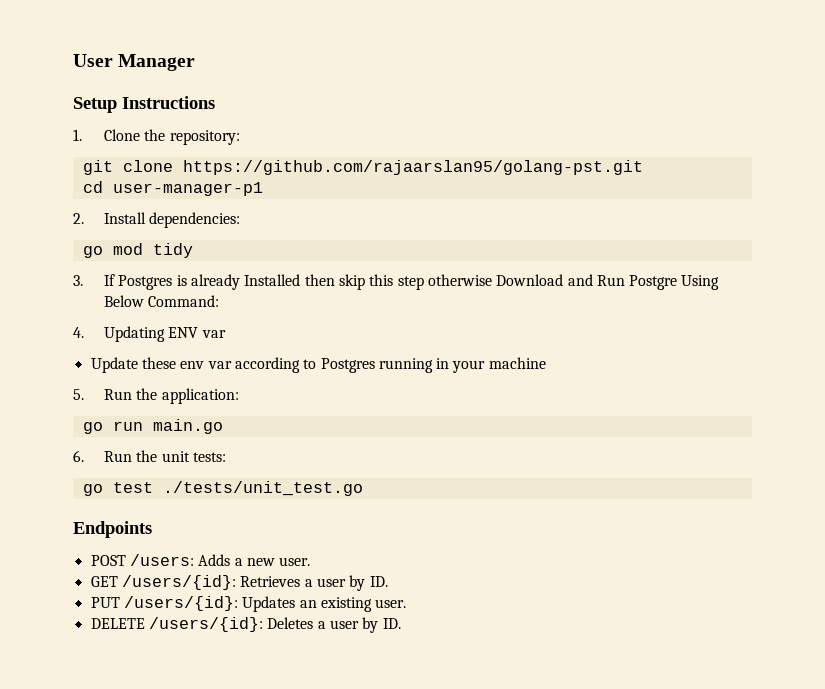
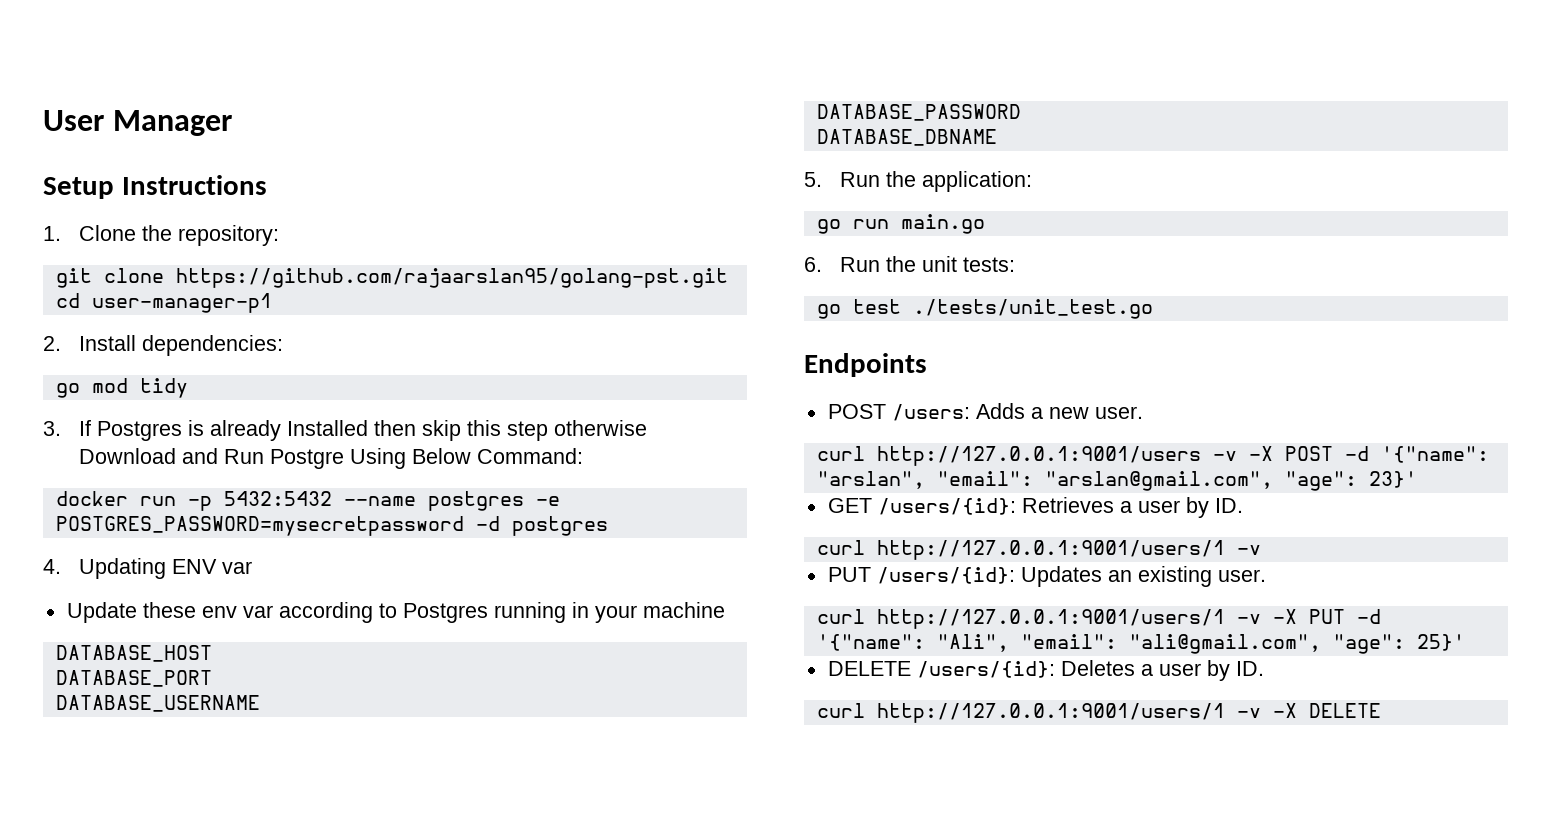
+ docker run -p 5432:5432 --name postgres -e POSTGRES_PASSWORD=mysecretpassword -d postgres
+ DATABASE_HOST
+ DATABASE_PORT
+ DATABASE_USERNAME
+ DATABASE_PASSWORD
+ DATABASE_DBNAME
+ curl http://127.0.0.1:9001/users -v -X POST -d '{"name": "arslan", "email": "arslan@gmail.com", "age": 23}'
  GET /users/{id}: Retrieves a user by ID.
+ curl http://127.0.0.1:9001/users/1 -v
+ curl http://127.0.0.1:9001/users/1 -v -X PUT -d '{"name": "Ali", "email": "ali@gmail.com", "age": 25}'
+ curl http://127.0.0.1:9001/users/1 -v -X DELETE

